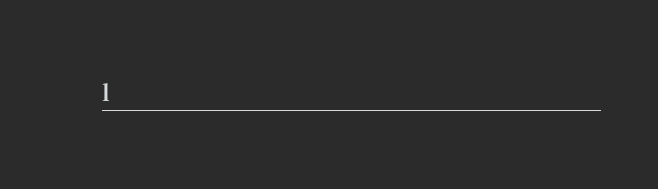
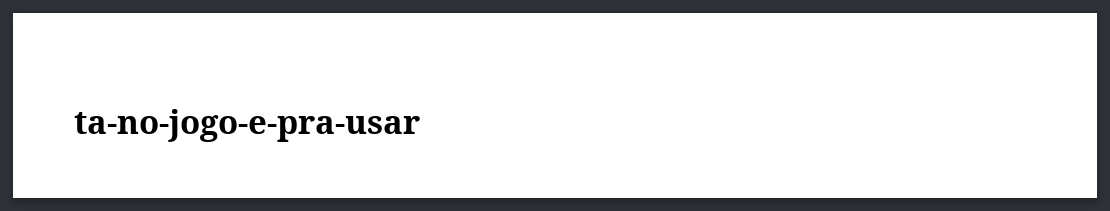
- l
+ ta-no-jogo-e-pra-usar

